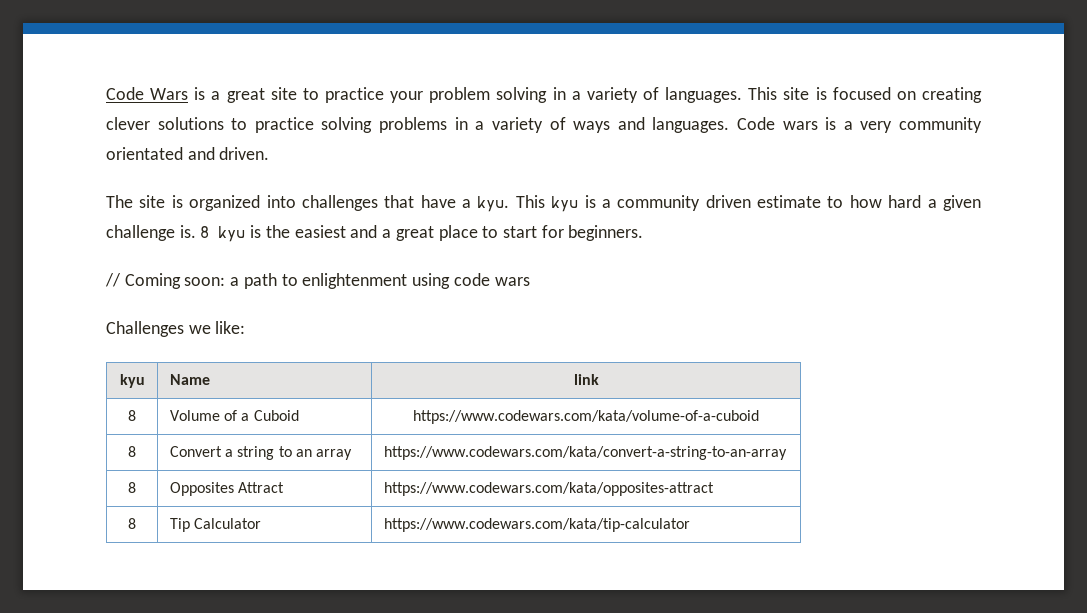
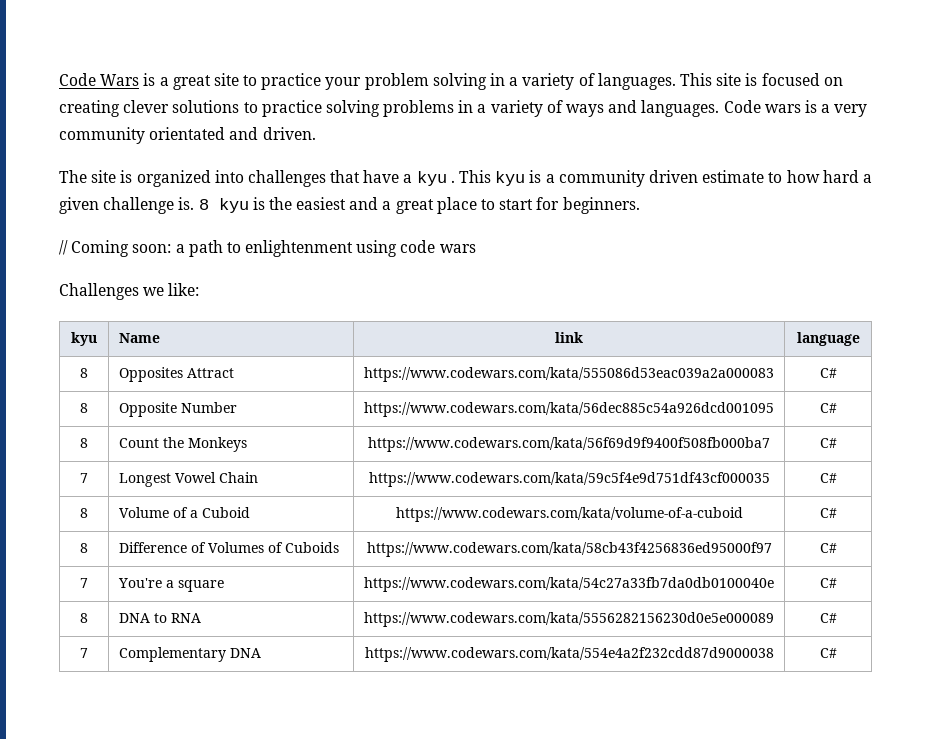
- The site is organized into challenges that have a kyu.
+ The site is organized into challenges that have a kyu .
- kyu | Name | link
+ kyu | Name | link | language
+ 8 | Opposites Attract | https://www.codewars.com/kata/555086d53eac039a2a000083 | C#
+ 8 | Opposite Number | https://www.codewars.com/kata/56dec885c54a926dcd001095 | C#
+ 8 | Count the Monkeys | https://www.codewars.com/kata/56f69d9f9400f508fb000ba7 | C#
+ 7 | Longest Vowel Chain | https://www.codewars.com/kata/59c5f4e9d751df43cf000035 | C#
- 8 | Volume of a Cuboid | https://www.codewars.com/kata/volume-of-a-cuboid
- 8 | Convert a string to an array | https://www.codewars.com/kata/convert-a-string-to-an-array
- 8 | Opposites Attract | https://www.codewars.com/kata/opposites-attract
- 8 | Tip Calculator | https://www.codewars.com/kata/tip-calculator
+ 8 | Volume of a Cuboid | https://www.codewars.com/kata/volume-of-a-cuboid | C#
+ 8 | Difference of Volumes of Cuboids | https://www.codewars.com/kata/58cb43f4256836ed95000f97 | C#
+ 7 | You're a square | https://www.codewars.com/kata/54c27a33fb7da0db0100040e | C#
+ 8 | DNA to RNA | https://www.codewars.com/kata/5556282156230d0e5e000089 | C#
+ 7 | Complementary DNA | https://www.codewars.com/kata/554e4a2f232cdd87d9000038 | C#

